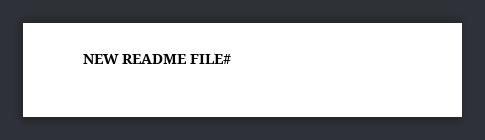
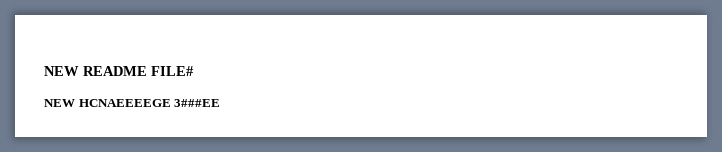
+ NEW HCNAEEEEGE 3###EE

